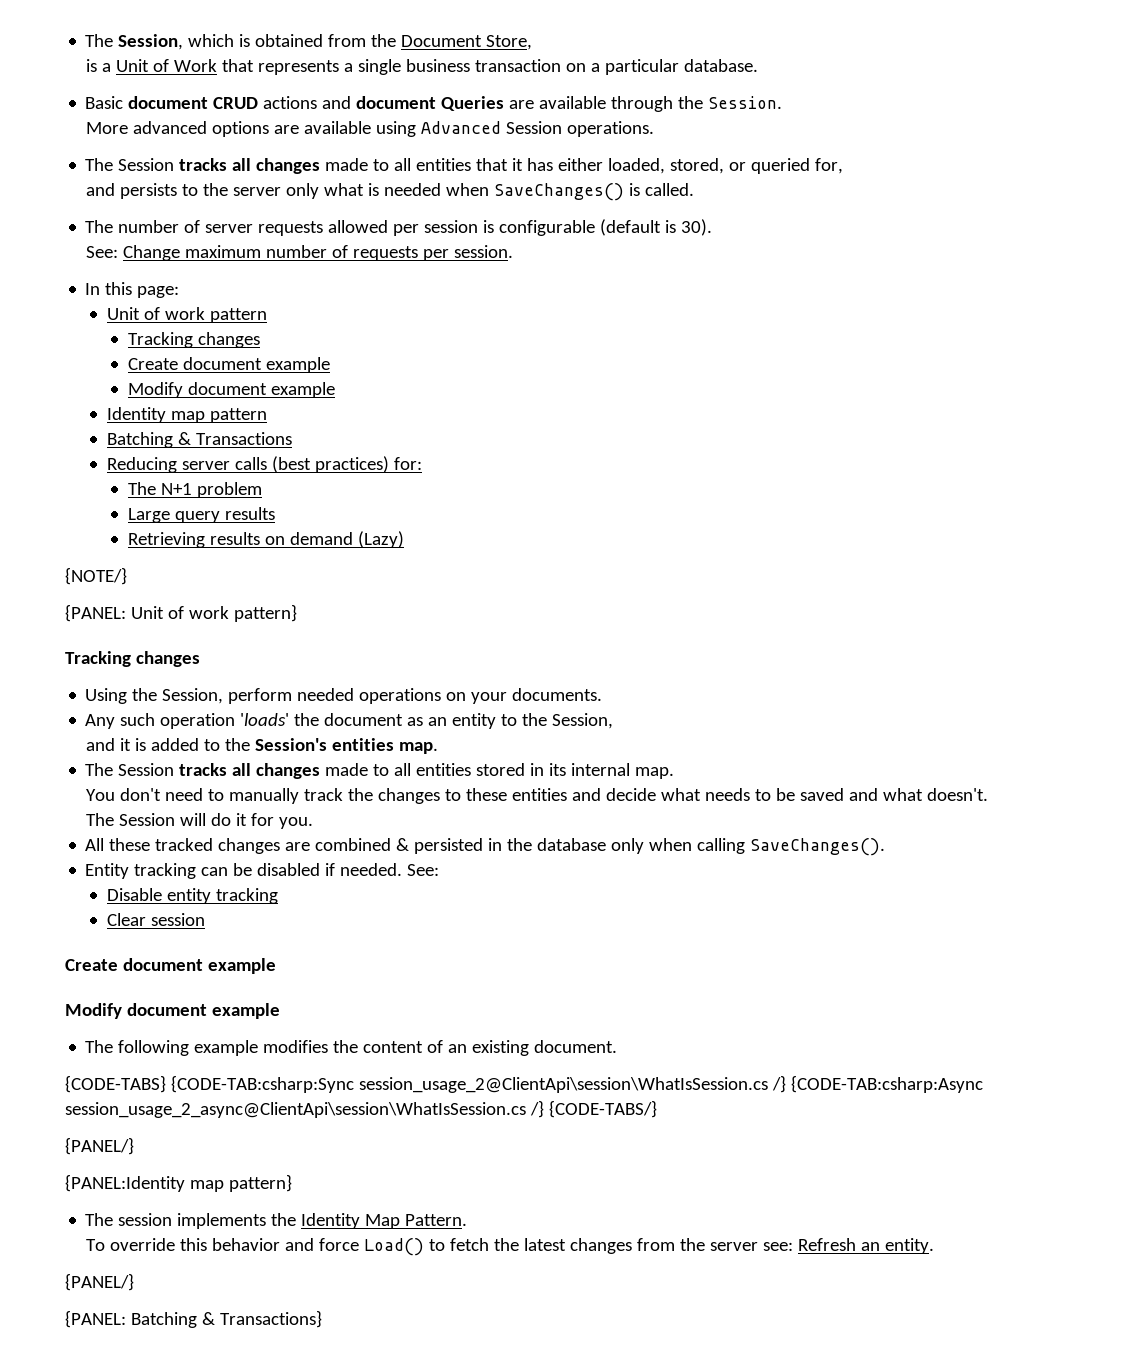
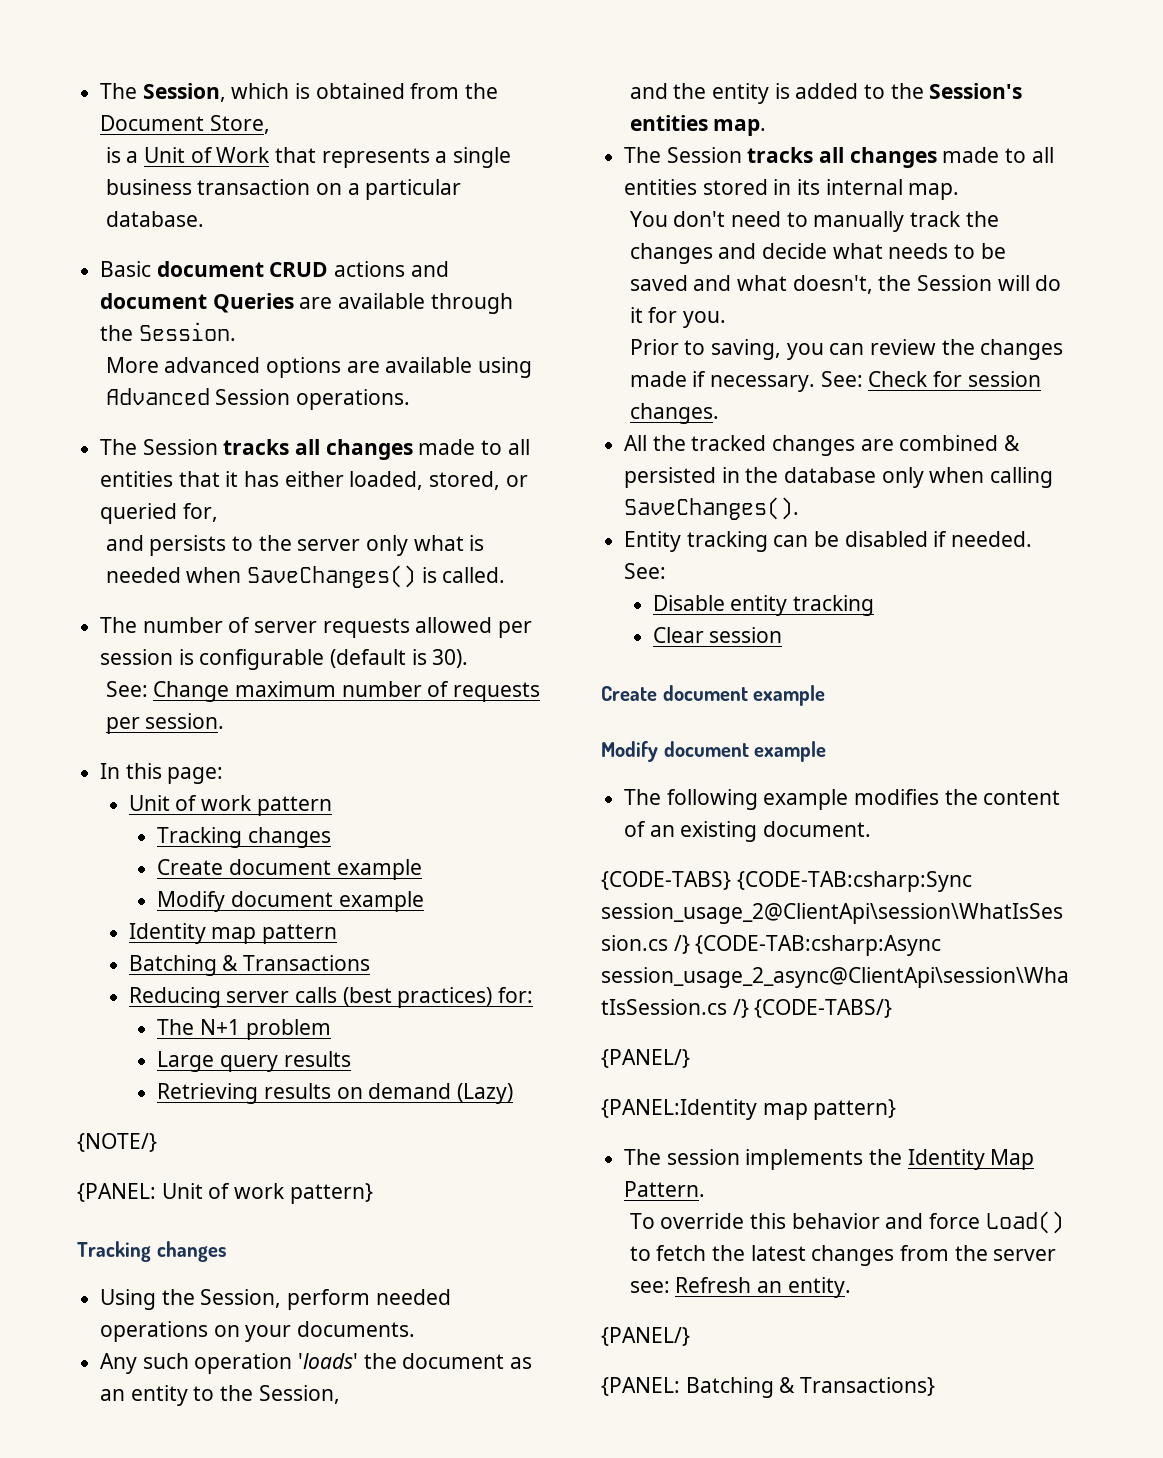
- and it is added to the Session's entities map.
+ and the entity is added to the Session's entities map.
- You don't need to manually track the changes to these entities and decide what needs to be saved and what doesn't.
- The Session will do it for you.
+ You don't need to manually track the changes and decide what needs to be saved and what doesn't, the Session will do it for you.
+ Prior to saving, you can review the changes made if necessary. See: Check for session changes.
- All these tracked changes are combined & persisted in the database only when calling SaveChanges().
+ All the tracked changes are combined & persisted in the database only when calling SaveChanges().

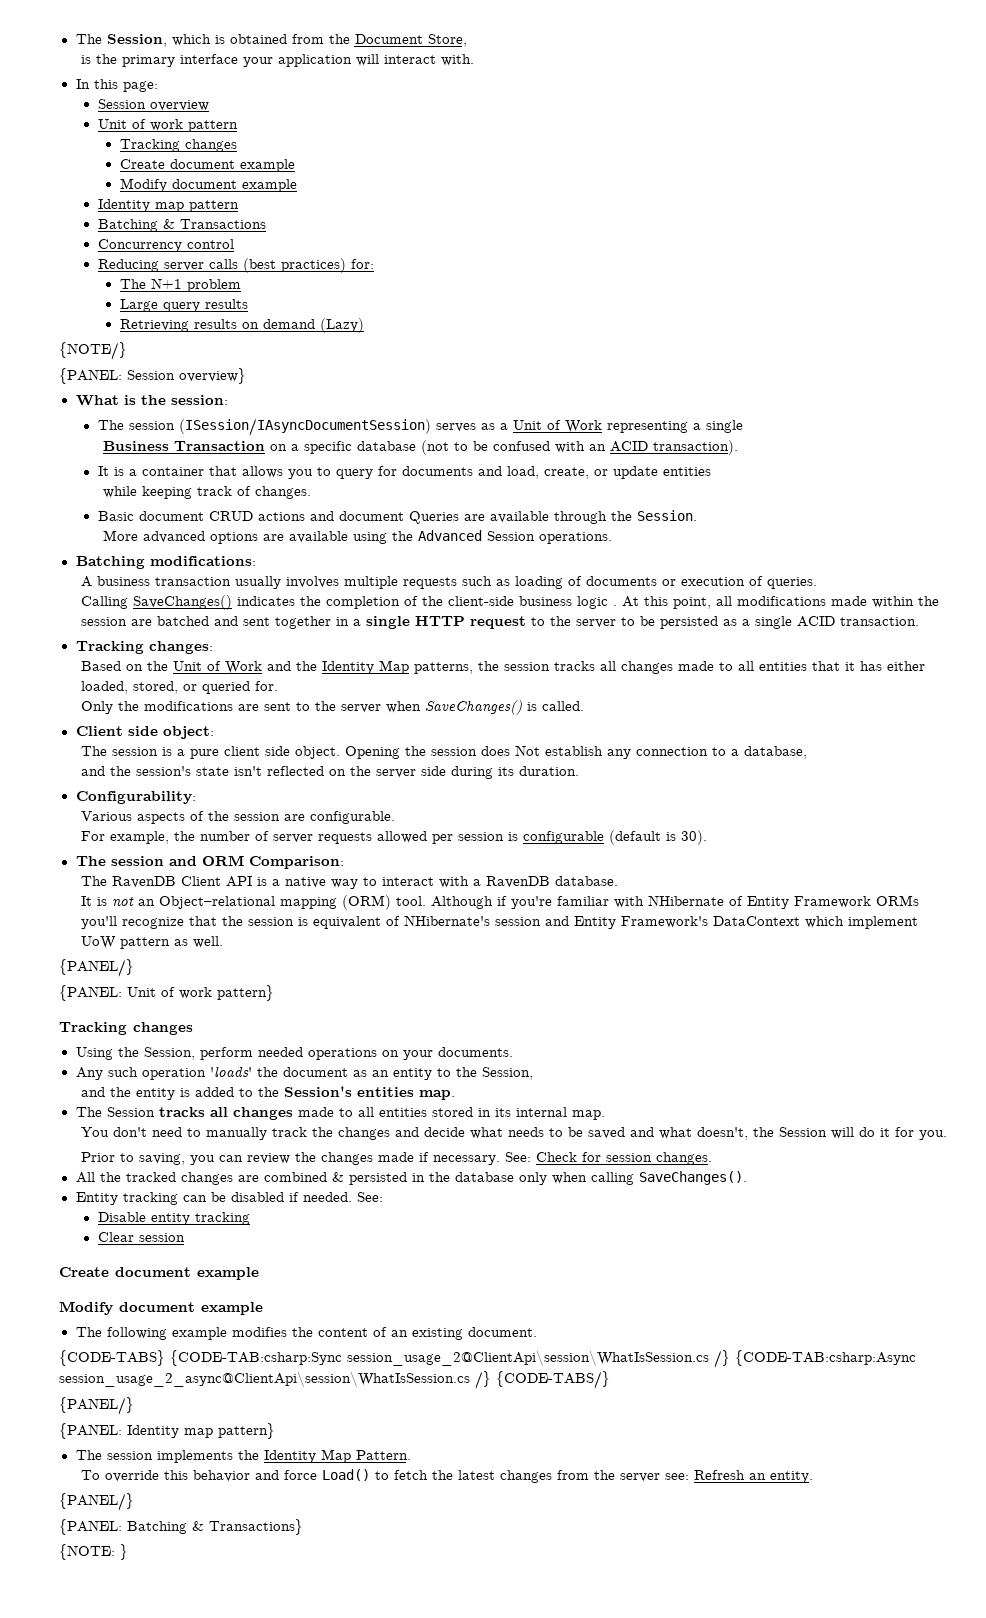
- is a Unit of Work that represents a single business transaction on a particular database.
- Basic document CRUD actions and document Queries are available through the Session.
- More advanced options are available using Advanced Session operations.
- The Session tracks all changes made to all entities that it has either loaded, stored, or queried for,
- and persists to the server only what is needed when SaveChanges() is called.
- The number of server requests allowed per session is configurable (default is 30).
- See: Change maximum number of requests per session.
+ is the primary interface your application will interact with.
+ Session overview
+ Concurrency control
+ {PANEL: Session overview}
+ What is the session:
+ The session (ISession/IAsyncDocumentSession) serves as a Unit of Work representing a single
+ Business Transaction on a specific database (not to be confused with an ACID transaction).
+ It is a container that allows you to query for documents and load, create, or update entities
+ while keeping track of changes.
+ Basic document CRUD actions and document Queries are available through the Session.
+ More advanced options are available using the Advanced Session operations.
+ Batching modifications:
+ A business transaction usually involves multiple requests such as loading of documents or execution of queries.
+ Calling SaveChanges() indicates the completion of the client-side business logic . At this point, all modifications made within the session are batched and sent together in a single HTTP request to the server to be persisted as a single ACID transaction.
+ Tracking changes:
+ Based on the Unit of Work and the Identity Map patterns, the session tracks all changes made to all entities that it has either loaded, stored, or queried for.
+ Only the modifications are sent to the server when SaveChanges() is called.
+ Client side object:
+ The session is a pure client side object. Opening the session does Not establish any connection to a database,
+ and the session's state isn't reflected on the server side during its duration.
+ Configurability:
+ Various aspects of the session are configurable.
+ For example, the number of server requests allowed per session is configurable (default is 30).
+ The session and ORM Comparison:
+ The RavenDB Client API is a native way to interact with a RavenDB database.
+ It is not an Object–relational mapping (ORM) tool. Although if you're familiar with NHibernate of Entity Framework ORMs you'll recognize that the session is equivalent of NHibernate's session and Entity Framework's DataContext which implement UoW pattern as well.
+ {PANEL/}
- {PANEL:Identity map pattern}
+ {PANEL: Identity map pattern}
+ {NOTE: }

